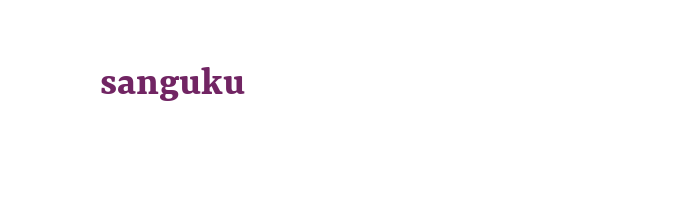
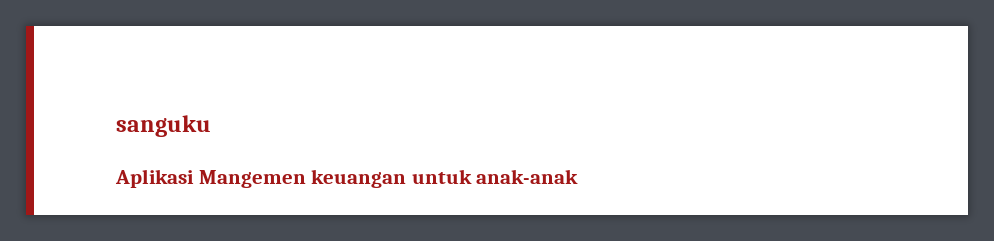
+ Aplikasi Mangemen keuangan untuk anak-anak

